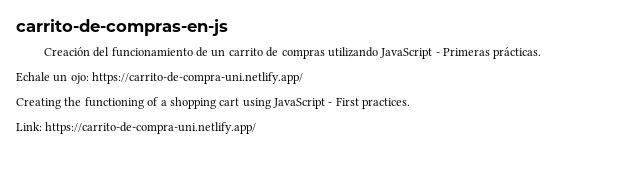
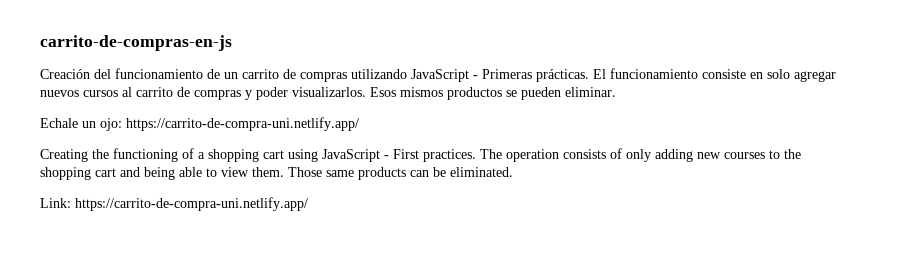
+ El funcionamiento consiste en solo agregar nuevos cursos al carrito de compras y poder visualizarlos. Esos mismos productos se pueden eliminar.
+ The operation consists of only adding new courses to the shopping cart and being able to view them. Those same products can be eliminated.

